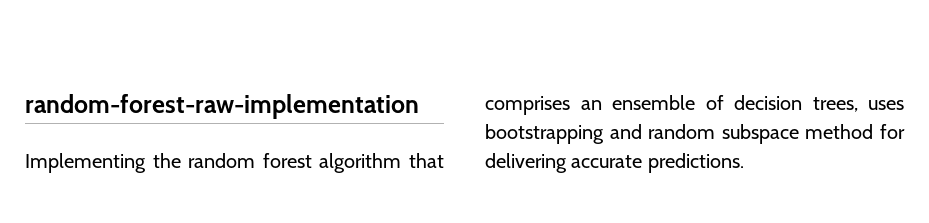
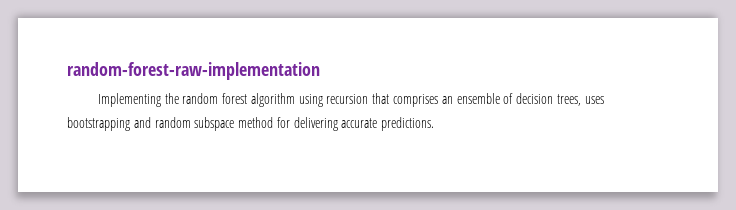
- Implementing the random forest algorithm that comprises an ensemble of decision trees, uses bootstrapping and random subspace method for delivering accurate predictions.
+ Implementing the random forest algorithm using recursion that comprises an ensemble of decision trees, uses bootstrapping and random subspace method for delivering accurate predictions.

